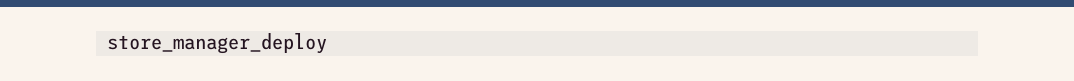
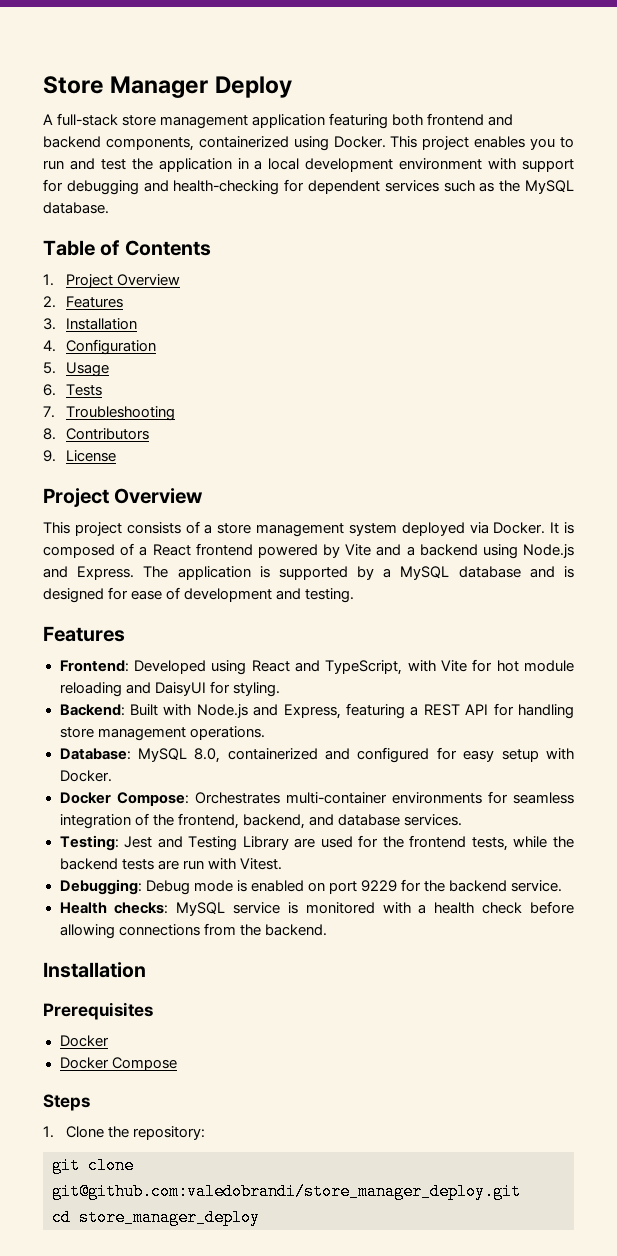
- store_manager_deploy
+ Store Manager Deploy
+ A full-stack store management application featuring both frontend and backend components, containerized using Docker. This project enables you to run and test the application in a local development environment with support for debugging and health-checking for dependent services such as the MySQL database.
+ Table of Contents
+ 1. Project Overview
+ 2. Features
+ 3. Installation
+ 4. Configuration
+ 5. Usage
+ 6. Tests
+ 7. Troubleshooting
+ 8. Contributors
+ 9. License
+ Project Overview
+ This project consists of a store management system deployed via Docker. It is composed of a React frontend powered by Vite and a backend using Node.js and Express. The application is supported by a MySQL database and is designed for ease of development and testing.
+ Features
+ Frontend: Developed using React and TypeScript, with Vite for hot module reloading and DaisyUI for styling.
+ Backend: Built with Node.js and Express, featuring a REST API for handling store management operations.
+ Database: MySQL 8.0, containerized and configured for easy setup with Docker.
+ Docker Compose: Orchestrates multi-container environments for seamless integration of the frontend, backend, and database services.
+ Testing: Jest and Testing Library are used for the frontend tests, while the backend tests are run with Vitest.
+ Debugging: Debug mode is enabled on port 9229 for the backend service.
+ Health checks: MySQL service is monitored with a health check before allowing connections from the backend.
+ Installation
+ Prerequisites
+ Docker
+ Docker Compose
+ Steps
+ 1. Clone the repository:
+ git clone git@github.com:valedobrandi/store_manager_deploy.git
+ cd store_manager_deploy

